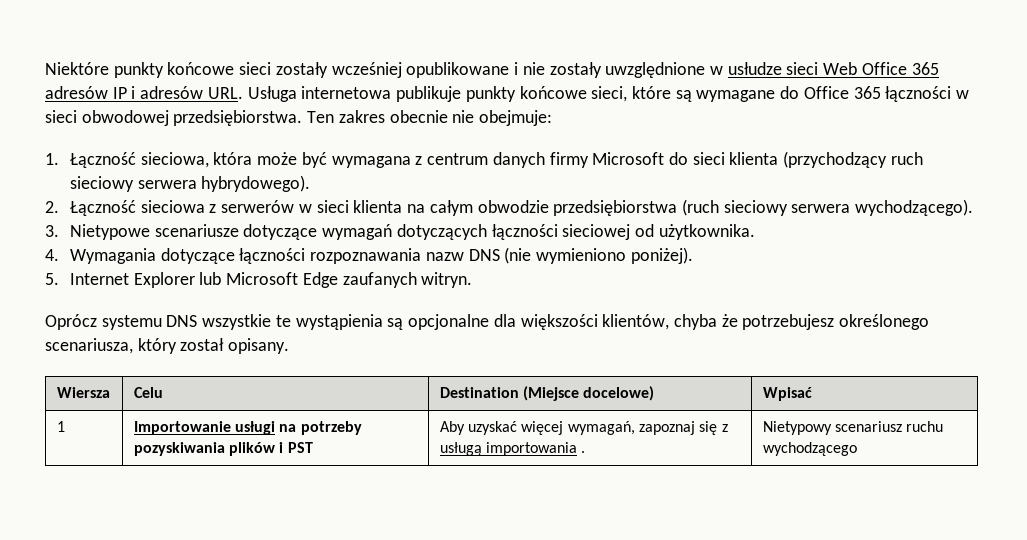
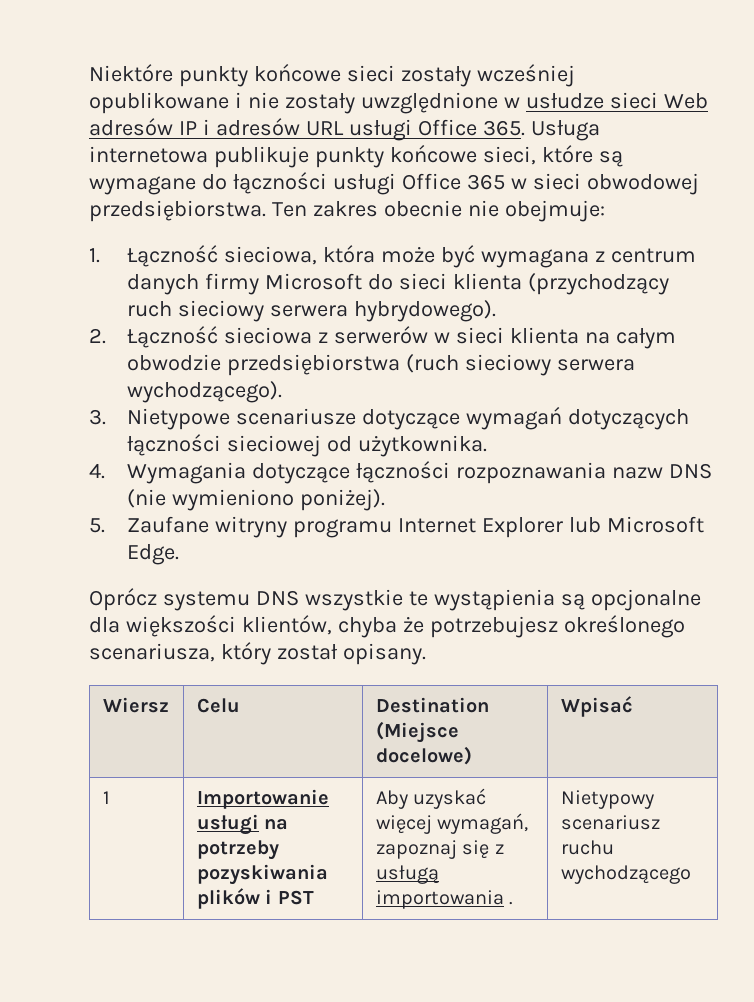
- Niektóre punkty końcowe sieci zostały wcześniej opublikowane i nie zostały uwzględnione w usłudze sieci Web Office 365 adresów IP i adresów URL. Usługa internetowa publikuje punkty końcowe sieci, które są wymagane do Office 365 łączności w sieci obwodowej przedsiębiorstwa.
+ Niektóre punkty końcowe sieci zostały wcześniej opublikowane i nie zostały uwzględnione w usłudze sieci Web adresów IP i adresów URL usługi Office 365. Usługa internetowa publikuje punkty końcowe sieci, które są wymagane do łączności usługi Office 365 w sieci obwodowej przedsiębiorstwa.
- 5. Internet Explorer lub Microsoft Edge zaufanych witryn.
+ 5. Zaufane witryny programu Internet Explorer lub Microsoft Edge.
- Wiersza | Celu | Destination (Miejsce docelowe) | Wpisać
+ Wiersz | Celu | Destination (Miejsce docelowe) | Wpisać

